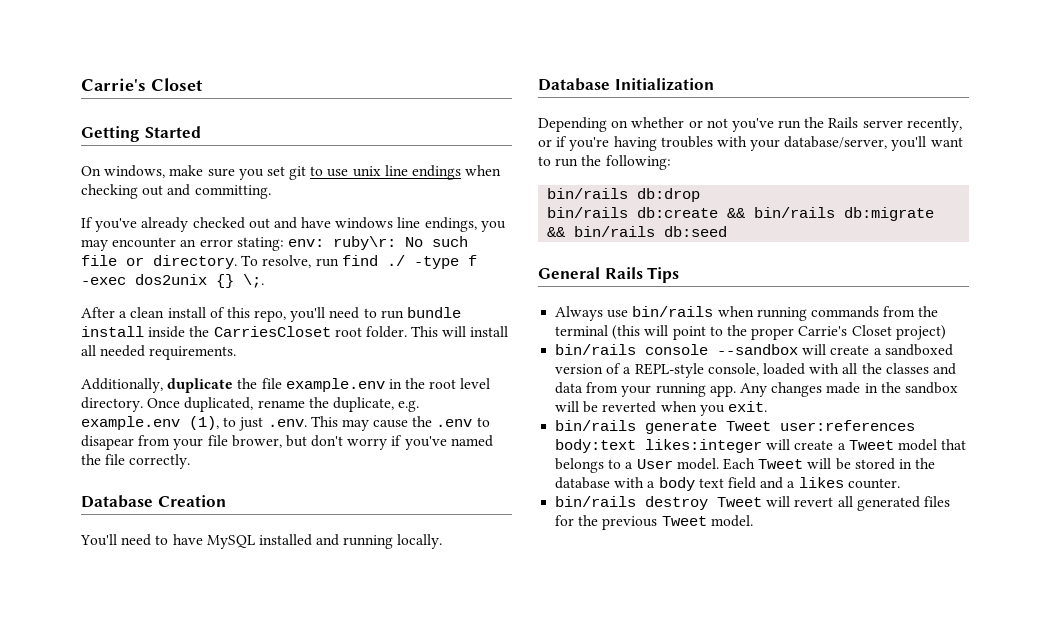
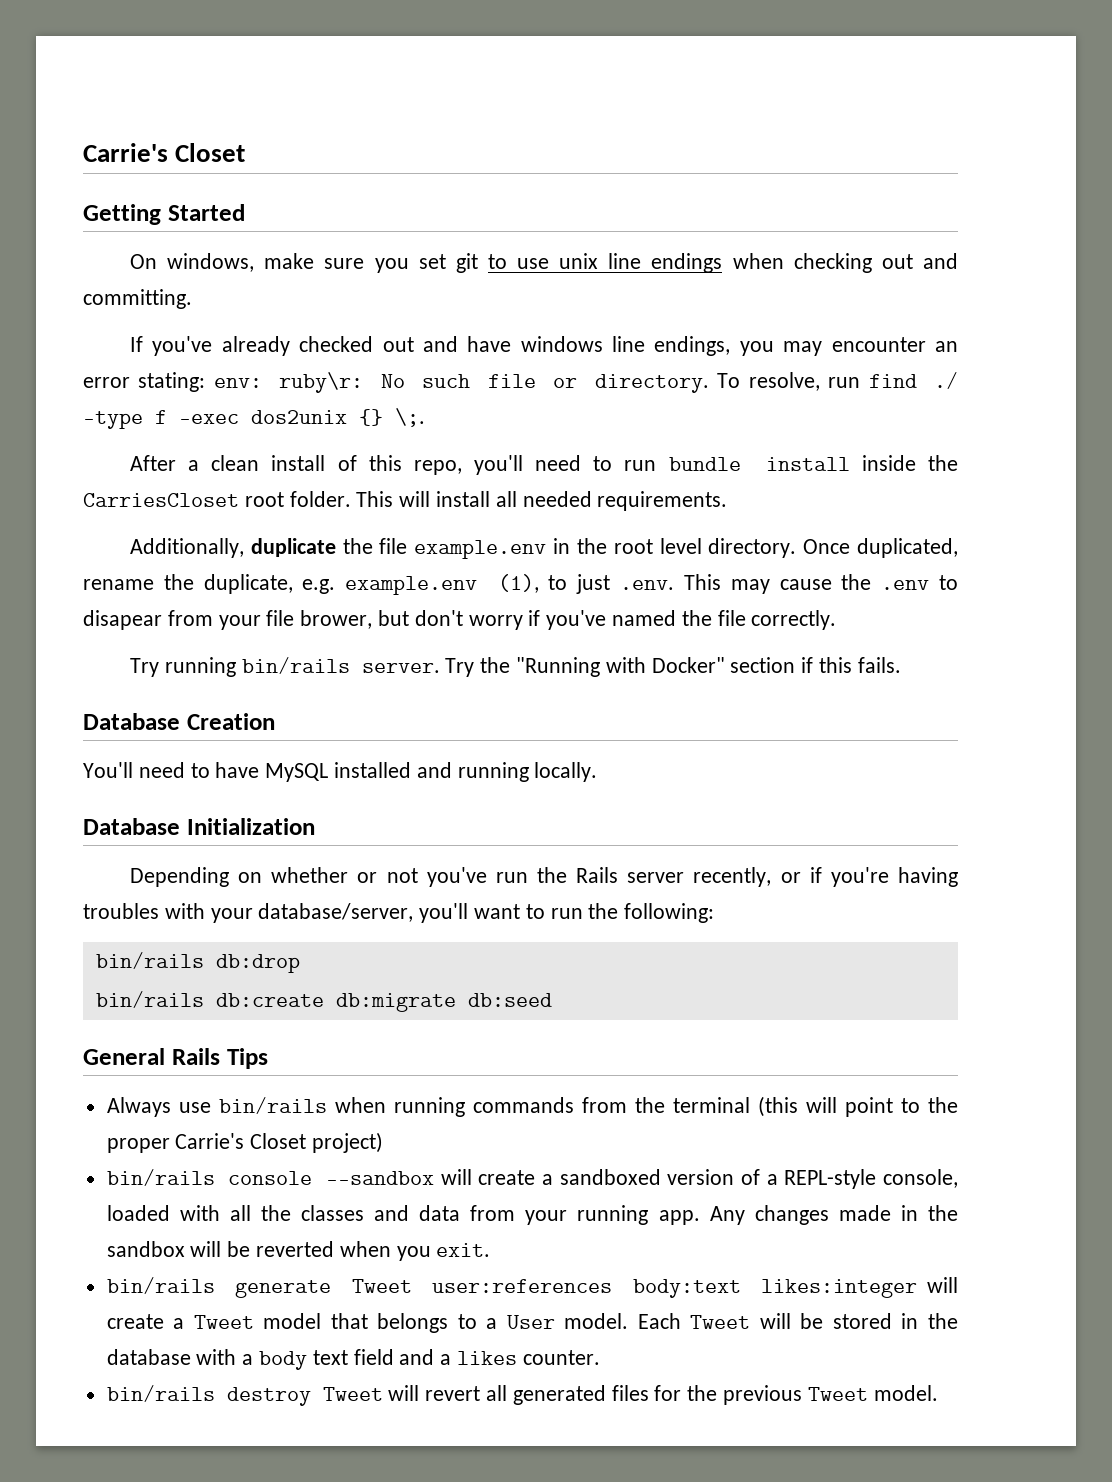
+ Try running bin/rails server. Try the "Running with Docker" section if this fails.
- bin/rails db:create && bin/rails db:migrate && bin/rails db:seed
+ bin/rails db:create db:migrate db:seed

